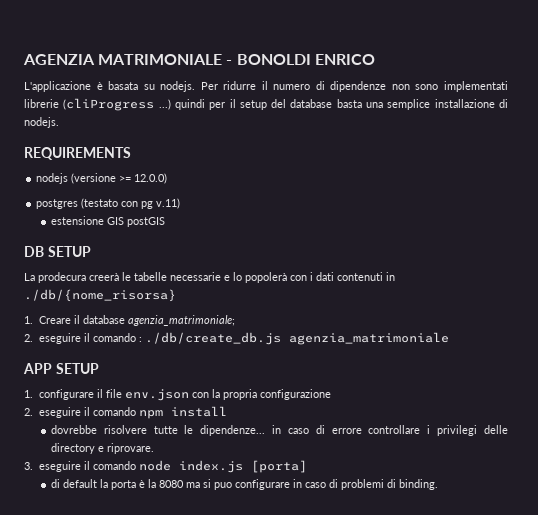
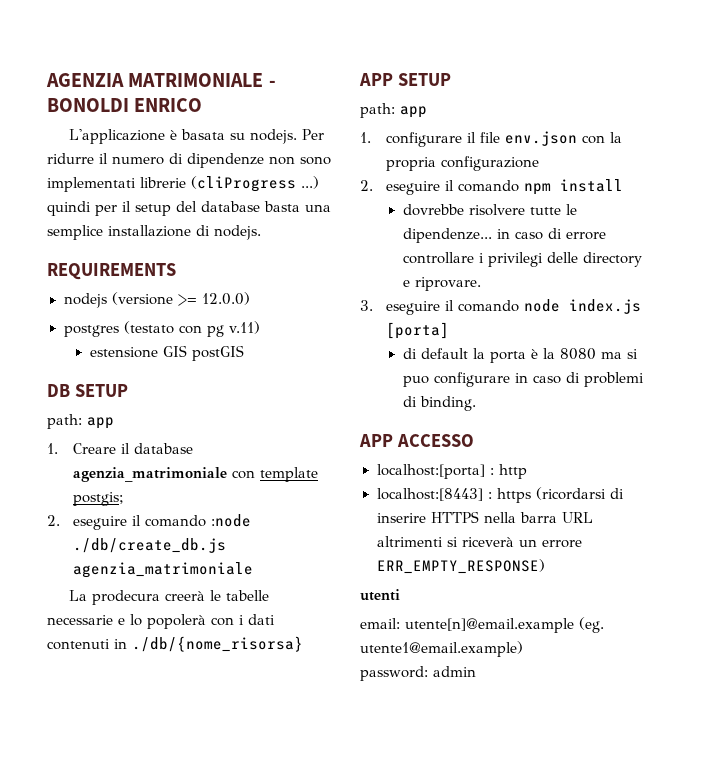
  DB SETUP
+ path: app
+ 1. Creare il database agenzia_matrimoniale con template postgis;
+ 2. eseguire il comando :node ./db/create_db.js agenzia_matrimoniale
- 1. Creare il database agenzia_matrimoniale;
- 2. eseguire il comando : ./db/create_db.js agenzia_matrimoniale
  APP SETUP
+ path: app
+ APP ACCESSO
+ localhost:[porta] : http
+ localhost:[8443] : https (ricordarsi di inserire HTTPS nella barra URL altrimenti si riceverà un errore ERR_EMPTY_RESPONSE)
+ utenti
+ email: utente[n]@email.example (eg. utente1@email.example)
+ password: admin

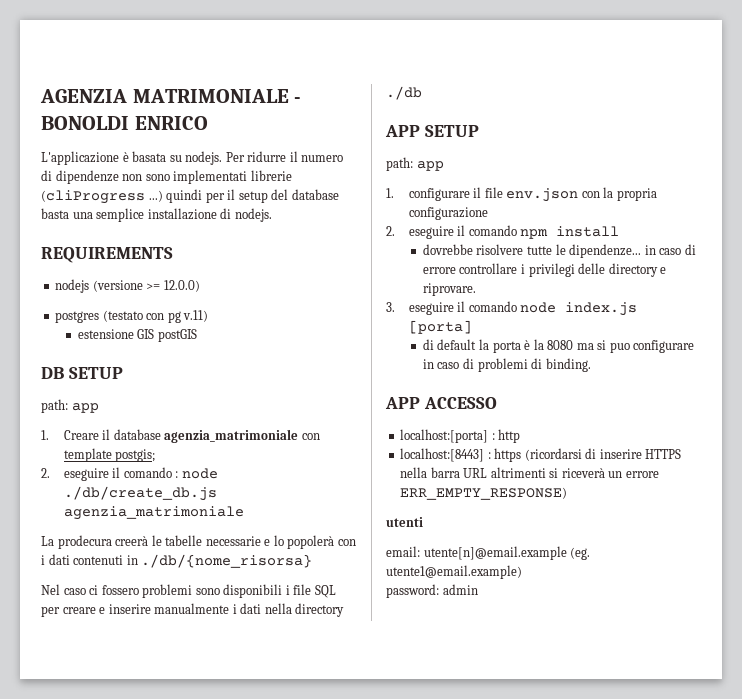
- 2. eseguire il comando :node ./db/create_db.js agenzia_matrimoniale
+ 2. eseguire il comando : node ./db/create_db.js agenzia_matrimoniale
+ Nel caso ci fossero problemi sono disponibili i file SQL per creare e inserire manualmente i dati nella directory ./db

